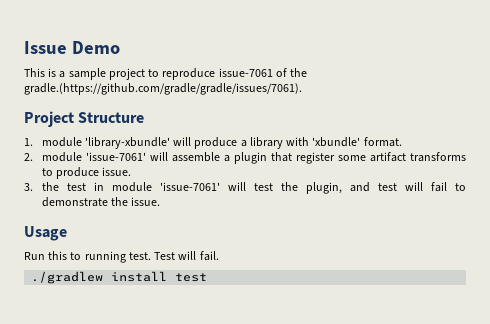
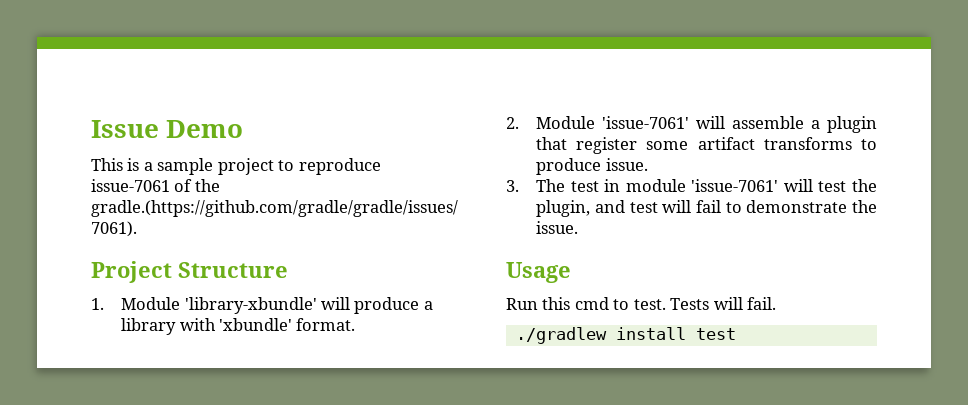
- 1. module 'library-xbundle' will produce a library with 'xbundle' format.
+ 1. Module 'library-xbundle' will produce a library with 'xbundle' format.
- 2. module 'issue-7061' will assemble a plugin that register some artifact transforms to produce issue.
+ 2. Module 'issue-7061' will assemble a plugin that register some artifact transforms to produce issue.
- 3. the test in module 'issue-7061' will test the plugin, and test will fail to demonstrate the issue.
+ 3. The test in module 'issue-7061' will test the plugin, and test will fail to demonstrate the issue.
- Run this to running test. Test will fail.
+ Run this cmd to test. Tests will fail.

